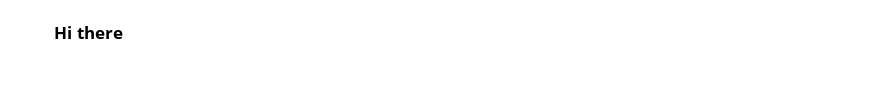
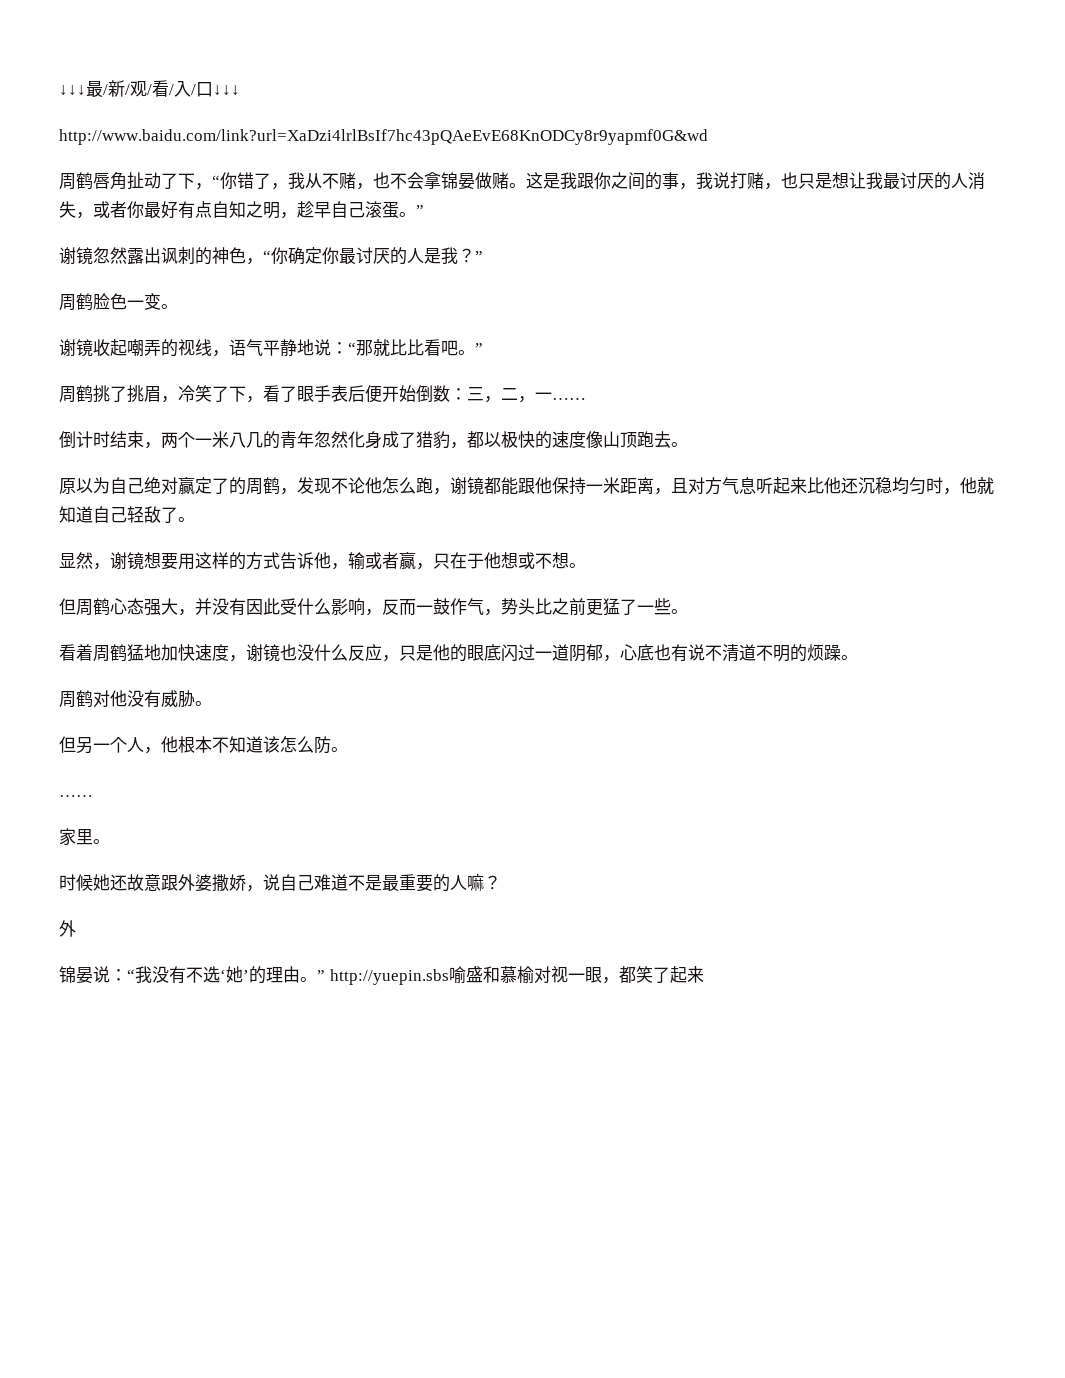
- Hi there
+ ↓↓↓最/新/观/看/入/口↓↓↓
+ http://www.baidu.com/link?url=XaDzi4lrlBsIf7hc43pQAeEvE68KnODCy8r9yapmf0G&wd
+ 周鹤唇角扯动了下，“你错了，我从不赌，也不会拿锦晏做赌。这是我跟你之间的事，我说打赌，也只是想让我最讨厌的人消失，或者你最好有点自知之明，趁早自己滚蛋。”
+ 谢镜忽然露出讽刺的神色，“你确定你最讨厌的人是我？”
+ 周鹤脸色一变。
+ 谢镜收起嘲弄的视线，语气平静地说：“那就比比看吧。”
+ 周鹤挑了挑眉，冷笑了下，看了眼手表后便开始倒数：三，二，一……
+ 倒计时结束，两个一米八几的青年忽然化身成了猎豹，都以极快的速度像山顶跑去。
+ 原以为自己绝对赢定了的周鹤，发现不论他怎么跑，谢镜都能跟他保持一米距离，且对方气息听起来比他还沉稳均匀时，他就知道自己轻敌了。
+ 显然，谢镜想要用这样的方式告诉他，输或者赢，只在于他想或不想。
+ 但周鹤心态强大，并没有因此受什么影响，反而一鼓作气，势头比之前更猛了一些。
+ 看着周鹤猛地加快速度，谢镜也没什么反应，只是他的眼底闪过一道阴郁，心底也有说不清道不明的烦躁。
+ 周鹤对他没有威胁。
+ 但另一个人，他根本不知道该怎么防。
+ ……
+ 家里。
+ 时候她还故意跟外婆撒娇，说自己难道不是最重要的人嘛？
+ 外
+ 锦晏说：“我没有不选‘她’的理由。” http://yuepin.sbs喻盛和慕榆对视一眼，都笑了起来

